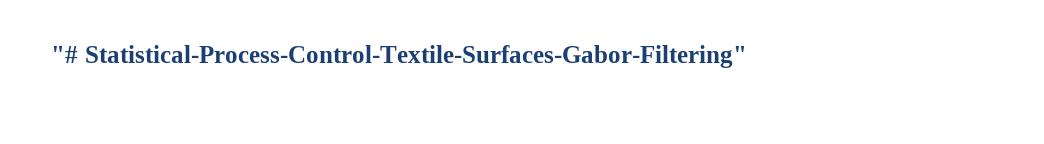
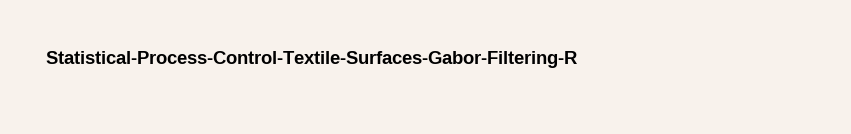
- "# Statistical-Process-Control-Textile-Surfaces-Gabor-Filtering"
+ Statistical-Process-Control-Textile-Surfaces-Gabor-Filtering-R

